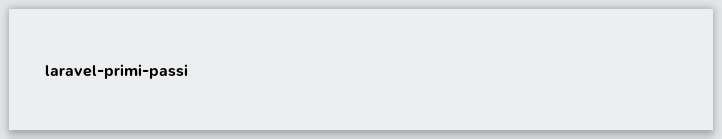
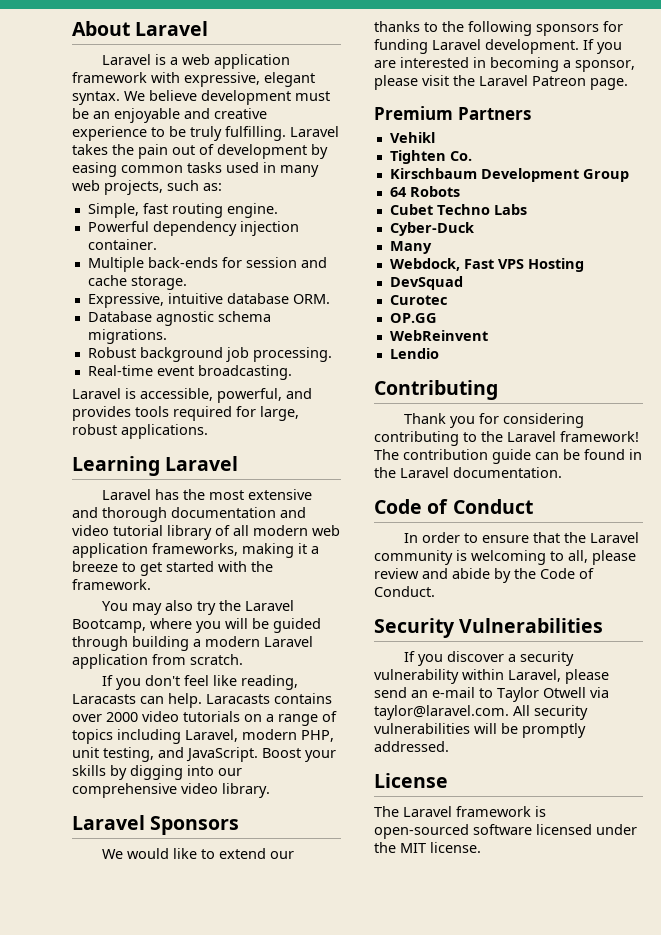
- laravel-primi-passi
+ About Laravel
+ Laravel is a web application framework with expressive, elegant syntax. We believe development must be an enjoyable and creative experience to be truly fulfilling. Laravel takes the pain out of development by easing common tasks used in many web projects, such as:
+ Simple, fast routing engine.
+ Powerful dependency injection container.
+ Multiple back-ends for session and cache storage.
+ Expressive, intuitive database ORM.
+ Database agnostic schema migrations.
+ Robust background job processing.
+ Real-time event broadcasting.
+ Laravel is accessible, powerful, and provides tools required for large, robust applications.
+ Learning Laravel
+ Laravel has the most extensive and thorough documentation and video tutorial library of all modern web application frameworks, making it a breeze to get started with the framework.
+ You may also try the Laravel Bootcamp, where you will be guided through building a modern Laravel application from scratch.
+ If you don't feel like reading, Laracasts can help. Laracasts contains over 2000 video tutorials on a range of topics including Laravel, modern PHP, unit testing, and JavaScript. Boost your skills by digging into our comprehensive video library.
+ Laravel Sponsors
+ We would like to extend our thanks to the following sponsors for funding Laravel development. If you are interested in becoming a sponsor, please visit the Laravel Patreon page.
+ Premium Partners
+ Vehikl
+ Tighten Co.
+ Kirschbaum Development Group
+ 64 Robots
+ Cubet Techno Labs
+ Cyber-Duck
+ Many
+ Webdock, Fast VPS Hosting
+ DevSquad
+ Curotec
+ OP.GG
+ WebReinvent
+ Lendio
+ Contributing
+ Thank you for considering contributing to the Laravel framework! The contribution guide can be found in the Laravel documentation.
+ Code of Conduct
+ In order to ensure that the Laravel community is welcoming to all, please review and abide by the Code of Conduct.
+ Security Vulnerabilities
+ If you discover a security vulnerability within Laravel, please send an e-mail to Taylor Otwell via taylor@laravel.com. All security vulnerabilities will be promptly addressed.
+ License
+ The Laravel framework is open-sourced software licensed under the MIT license.

